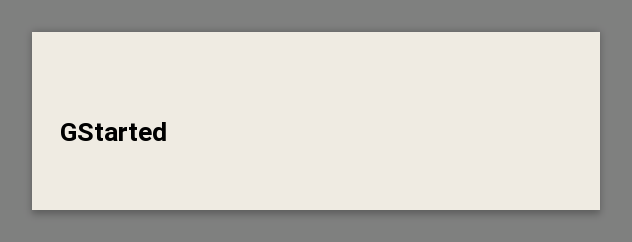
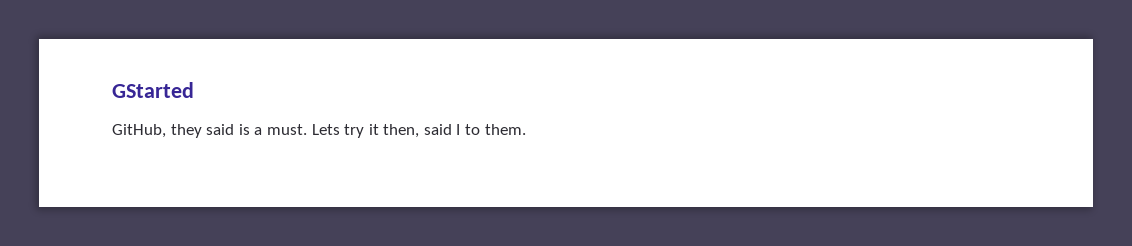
+ GitHub, they said is a must. Lets try it then, said I to them.

